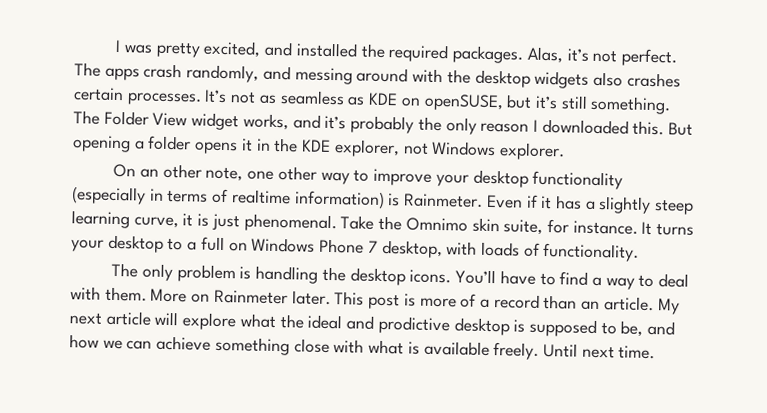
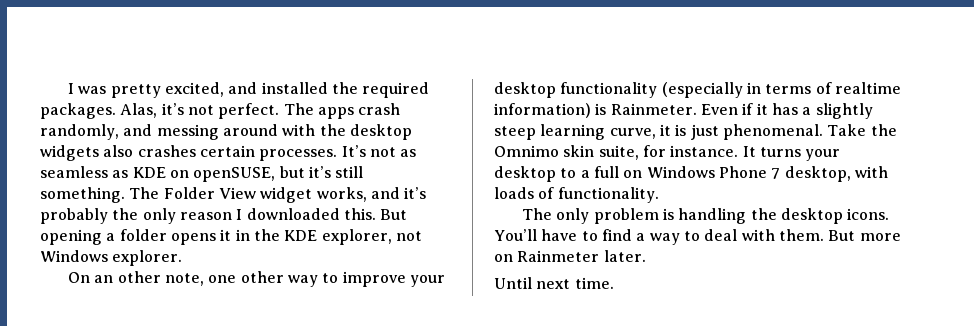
- More on Rainmeter later. This post is more of a record than an article. My next article will explore what the ideal and prodictive desktop is supposed to be, and how we can achieve something close with what is available freely. Until next time.
+ But more on Rainmeter later.
+ Until next time.

